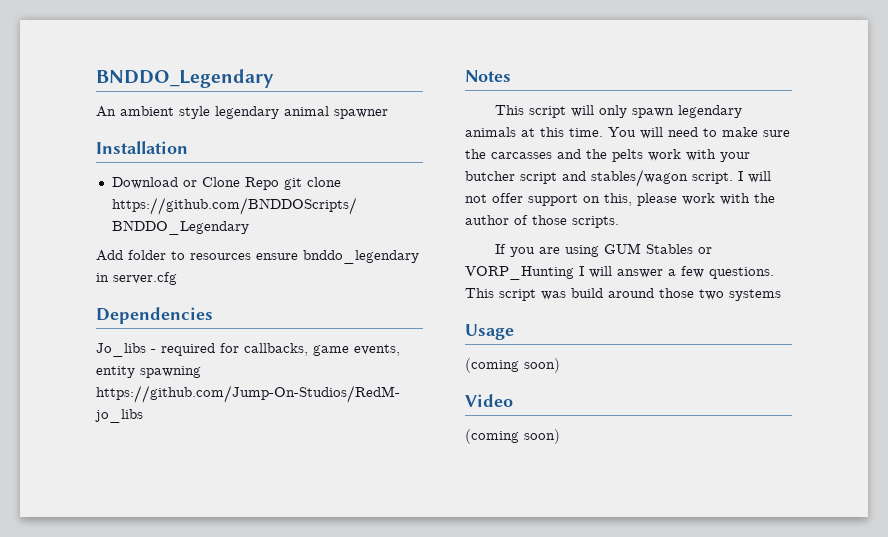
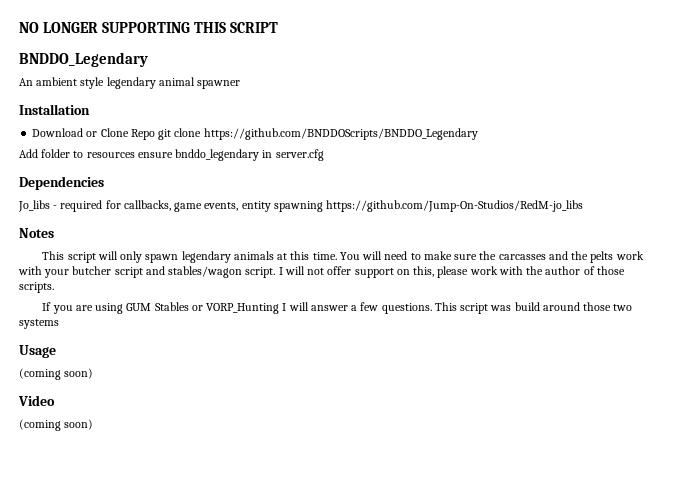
+ NO LONGER SUPPORTING THIS SCRIPT

